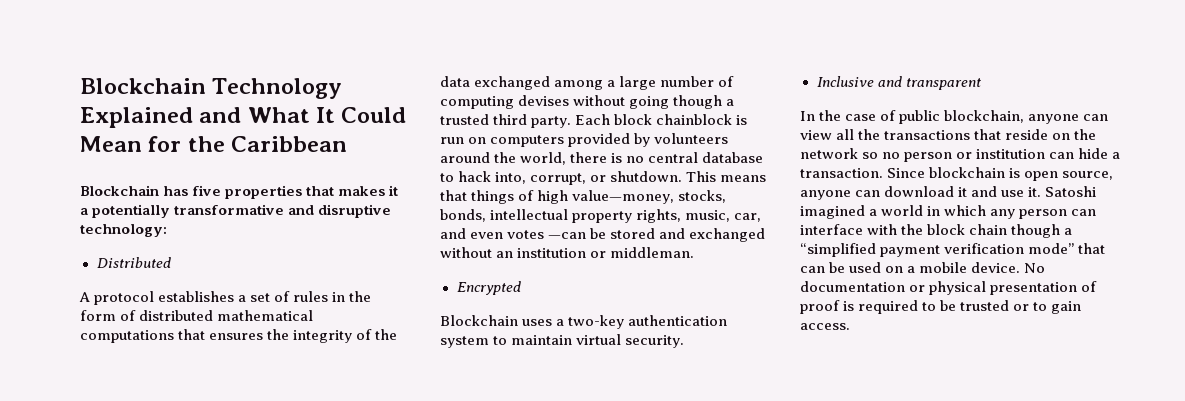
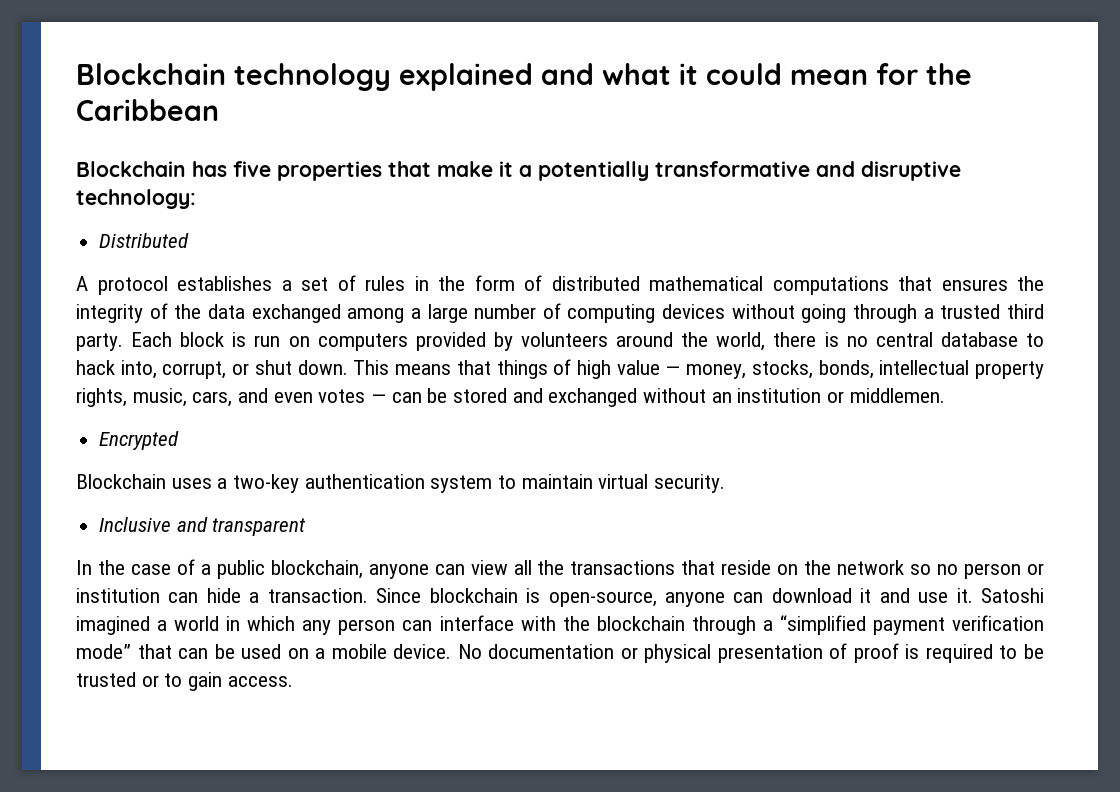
- Blockchain Technology Explained and What It Could Mean for the Caribbean
+ Blockchain technology explained and what it could mean for the Caribbean
- Blockchain has five properties that makes it a potentially transformative and disruptive technology:
+ Blockchain has five properties that make it a potentially transformative and disruptive technology:
- A protocol establishes a set of rules in the form of distributed mathematical computations that ensures the integrity of the data exchanged among a large number of computing devises without going though a trusted third party.
+ A protocol establishes a set of rules in the form of distributed mathematical computations that ensures the integrity of the data exchanged among a large number of computing devices without going through a trusted third party.
- Each block chainblock is run on computers provided by volunteers around the world, there is no central database to hack into, corrupt, or shutdown.
+ Each block is run on computers provided by volunteers around the world, there is no central database to hack into, corrupt, or shut down.
- This means that things of high value—money, stocks, bonds, intellectual property rights, music, car, and even votes —can be stored and exchanged without an institution or middleman.
+ This means that things of high value — money, stocks, bonds, intellectual property rights, music, cars, and even votes — can be stored and exchanged without an institution or middlemen.
- In the case of public blockchain, anyone can view all the transactions that reside on the network so no person or institution can hide a transaction.
+ In the case of a public blockchain, anyone can view all the transactions that reside on the network so no person or institution can hide a transaction.
- Since blockchain is open source, anyone can download it and use it.
+ Since blockchain is open-source, anyone can download it and use it.
- Satoshi imagined a world in which any person can interface with the block chain though a “simplified payment verification mode” that can be used on a mobile device.
+ Satoshi imagined a world in which any person can interface with the blockchain through a “simplified payment verification mode” that can be used on a mobile device.

